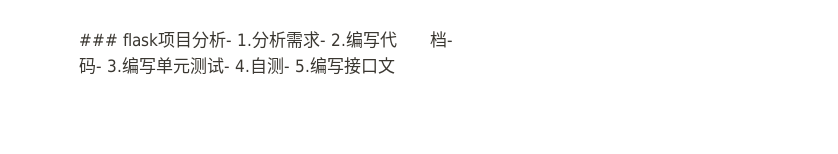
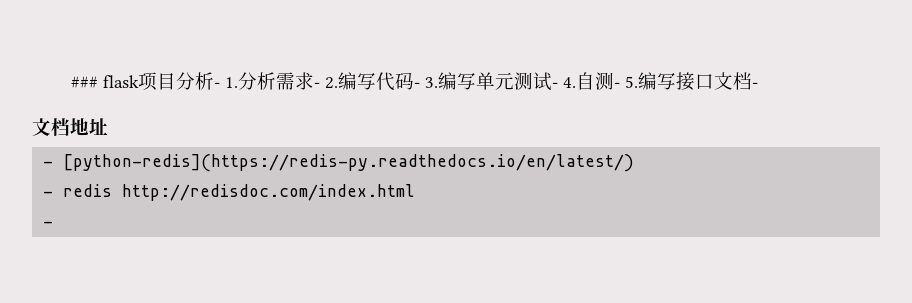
+ 文档地址
+ - [python-redis](https://redis-py.readthedocs.io/en/latest/)
+ - redis http://redisdoc.com/index.html
+ -

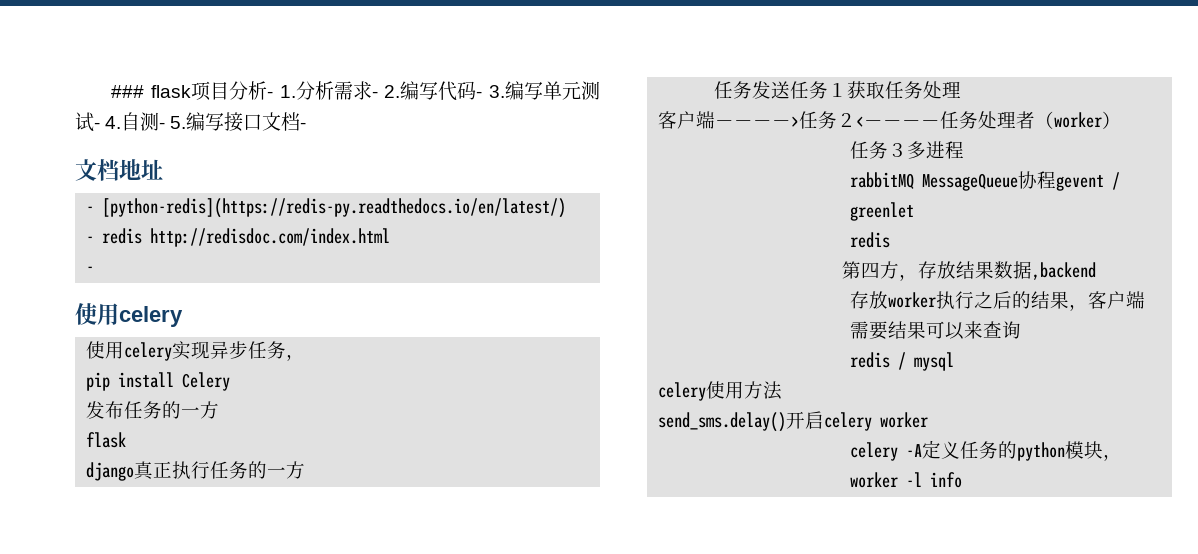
  - redis http://redisdoc.com/index.html
  -
+ 使用celery
+ 使用celery实现异步任务，
+ pip install Celery
+ 发布任务的一方
+ flask
+ django真正执行任务的一方
+ 任务发送任务１获取任务处理
+ 客户端－－－－>任务２<－－－－任务处理者（worker）
+ 任务３多进程
+ rabbitMQ MessageQueue协程gevent / greenlet
+ redis
+ 第四方，存放结果数据,backend
+ 存放worker执行之后的结果，客户端需要结果可以来查询
+ redis / mysql
+ celery使用方法
+ send_sms.delay()开启celery worker
+ celery -A定义任务的python模块，worker -l info

